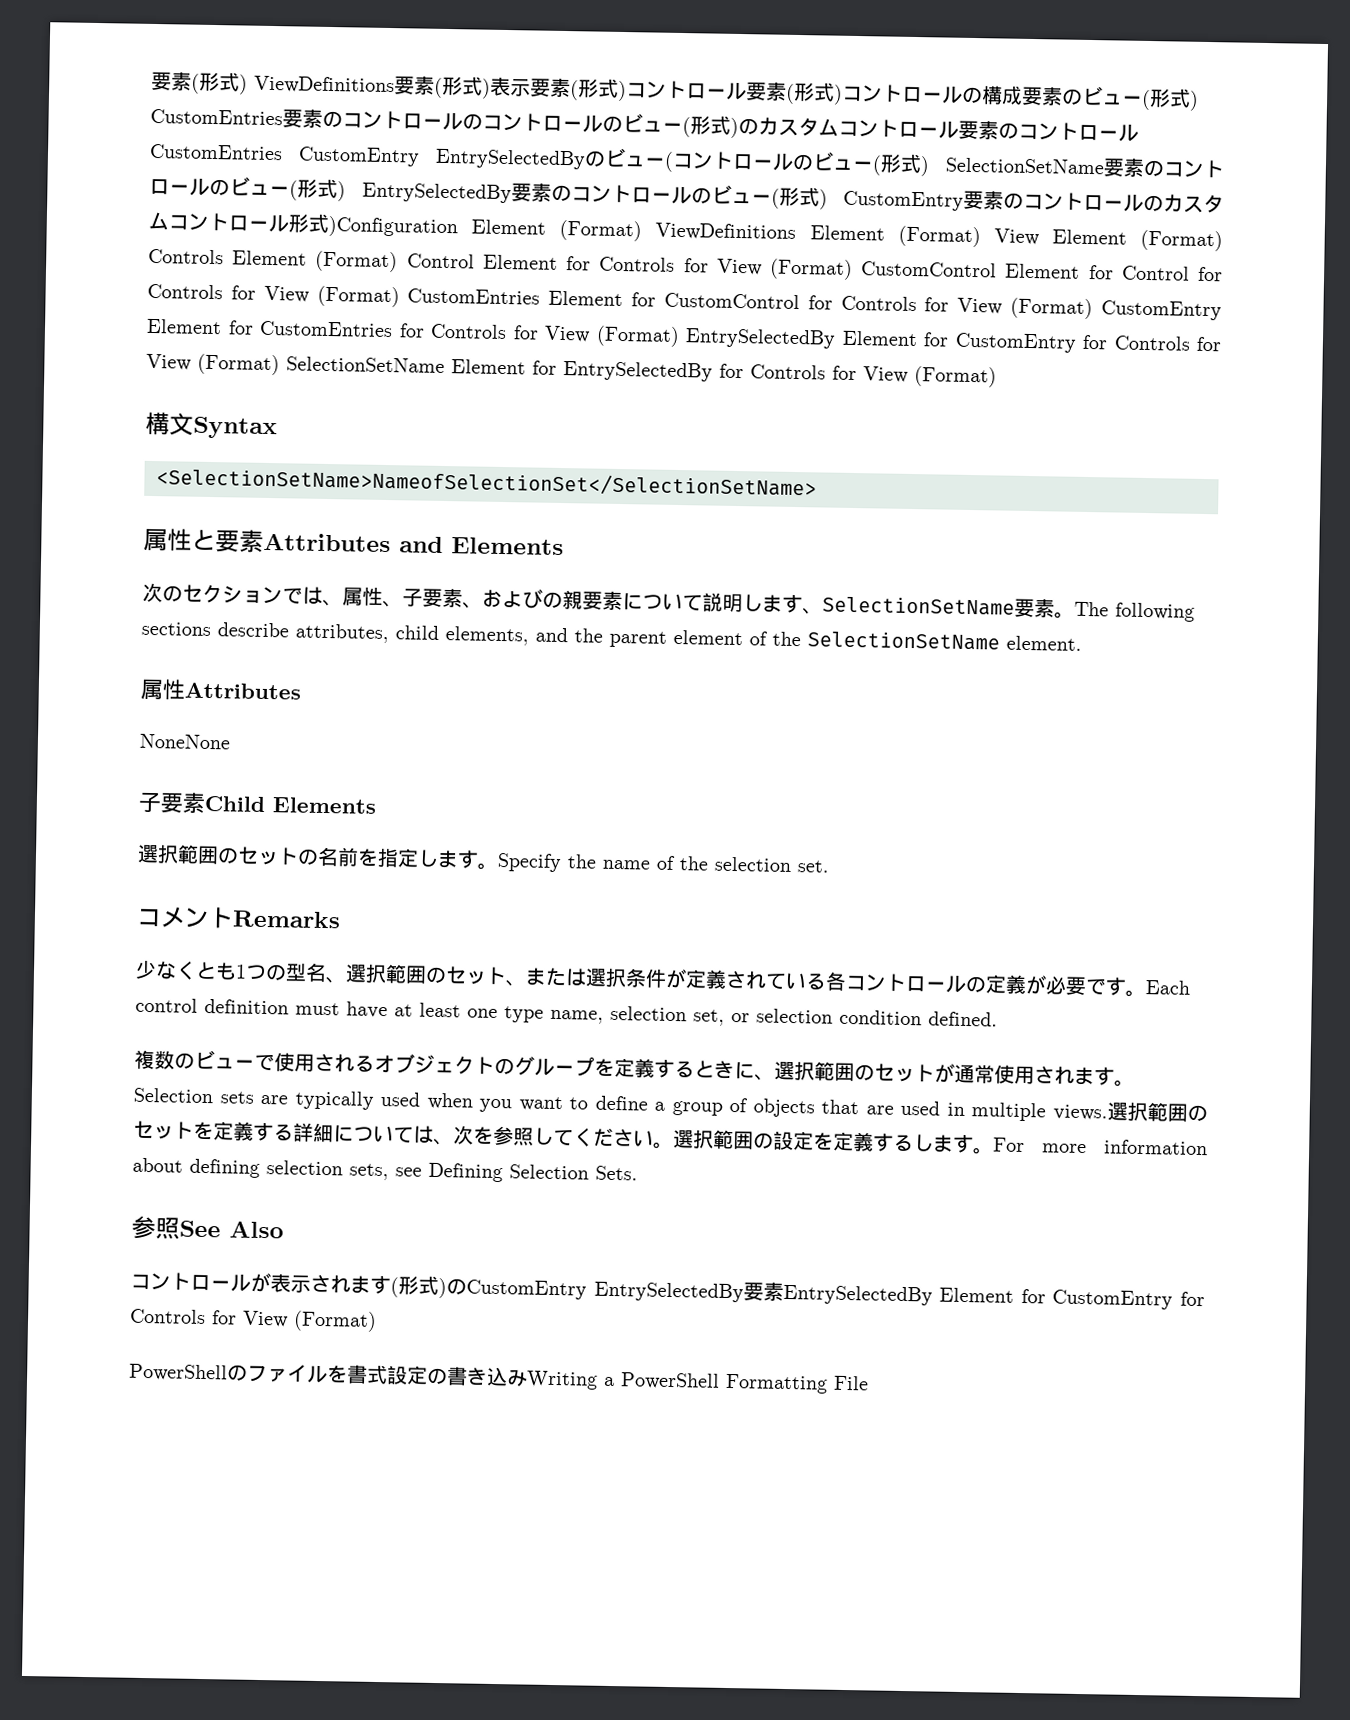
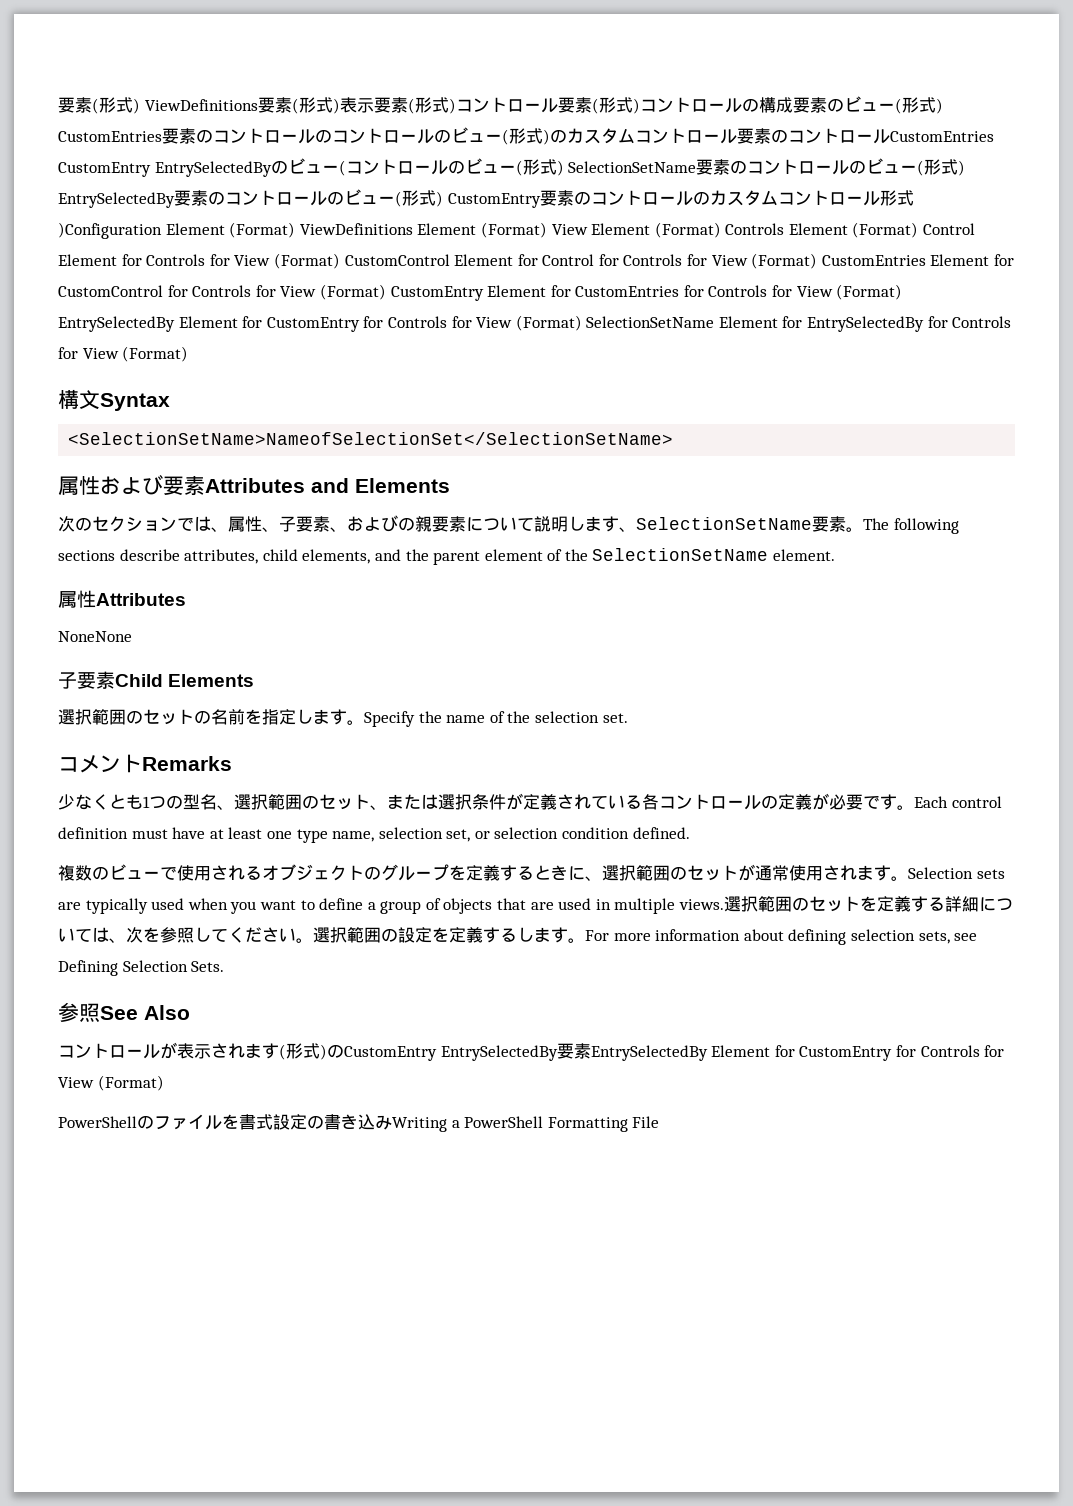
- 属性と要素Attributes and Elements
+ 属性および要素Attributes and Elements

